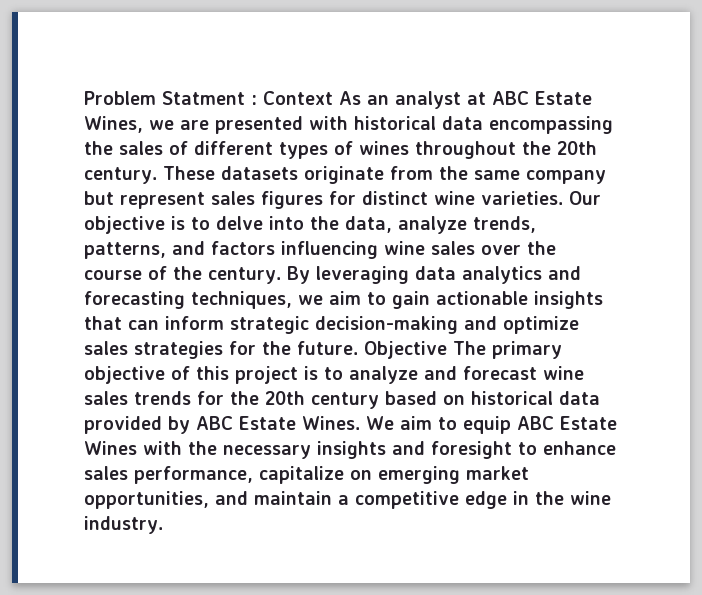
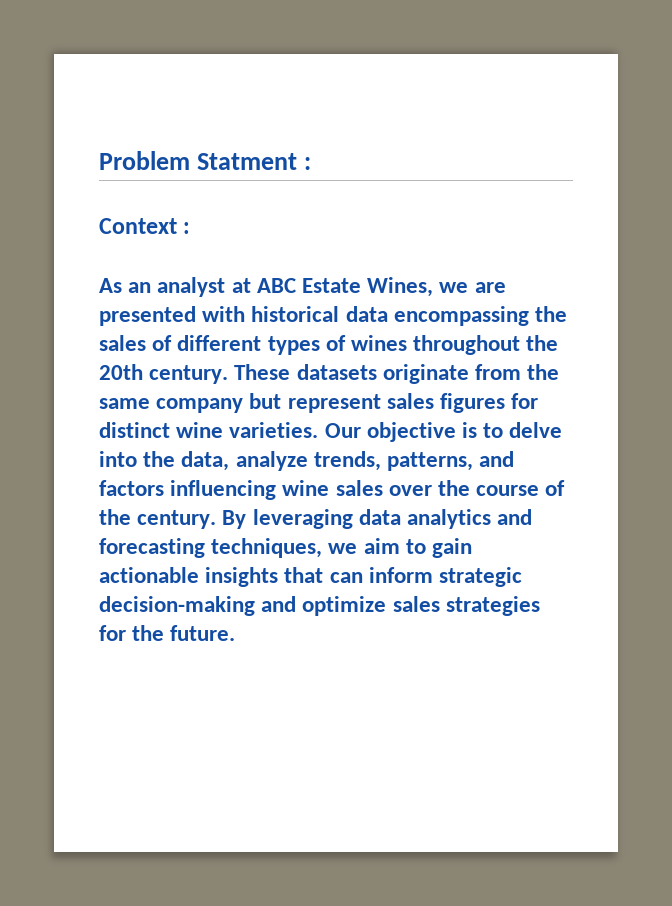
- Problem Statment : Context As an analyst at ABC Estate Wines, we are presented with historical data encompassing the sales of different types of wines throughout the 20th century.
+ Problem Statment :
+ Context :
+ As an analyst at ABC Estate Wines, we are presented with historical data encompassing the sales of different types of wines throughout the 20th century.
- Objective The primary objective of this project is to analyze and forecast wine sales trends for the 20th century based on historical data provided by ABC Estate Wines. We aim to equip ABC Estate Wines with the necessary insights and foresight to enhance sales performance, capitalize on emerging market opportunities, and maintain a competitive edge in the wine industry.

